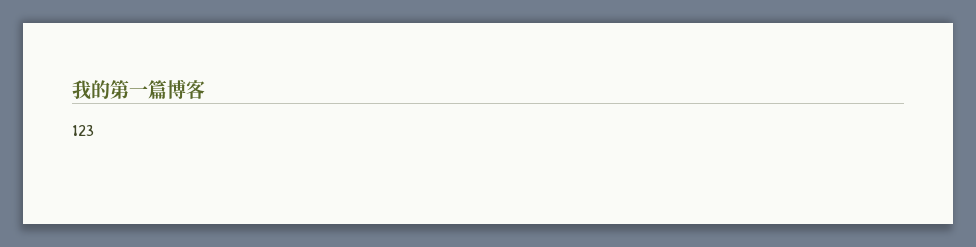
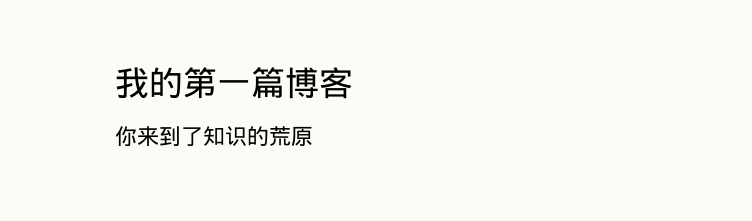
- 123
+ 你来到了知识的荒原

